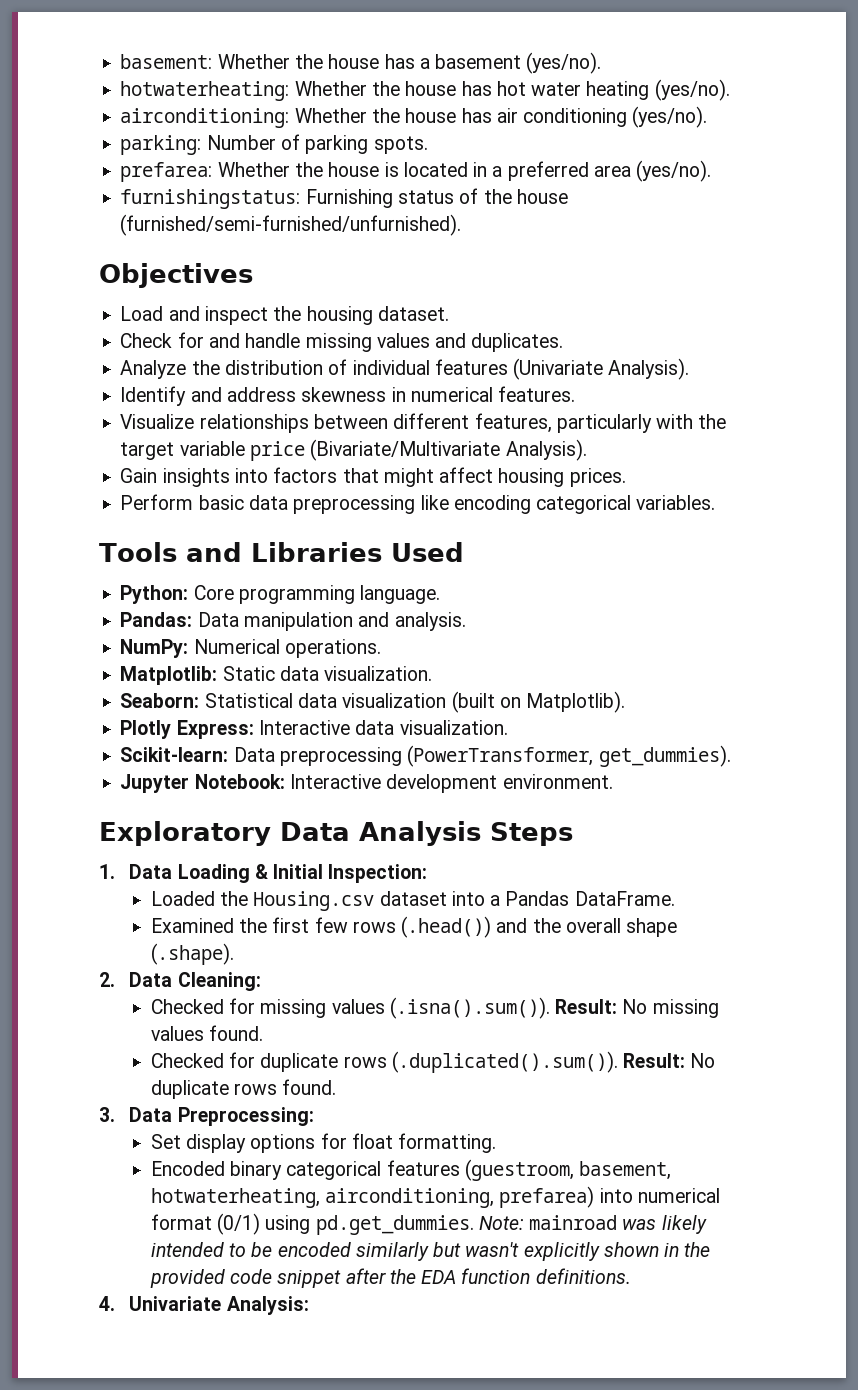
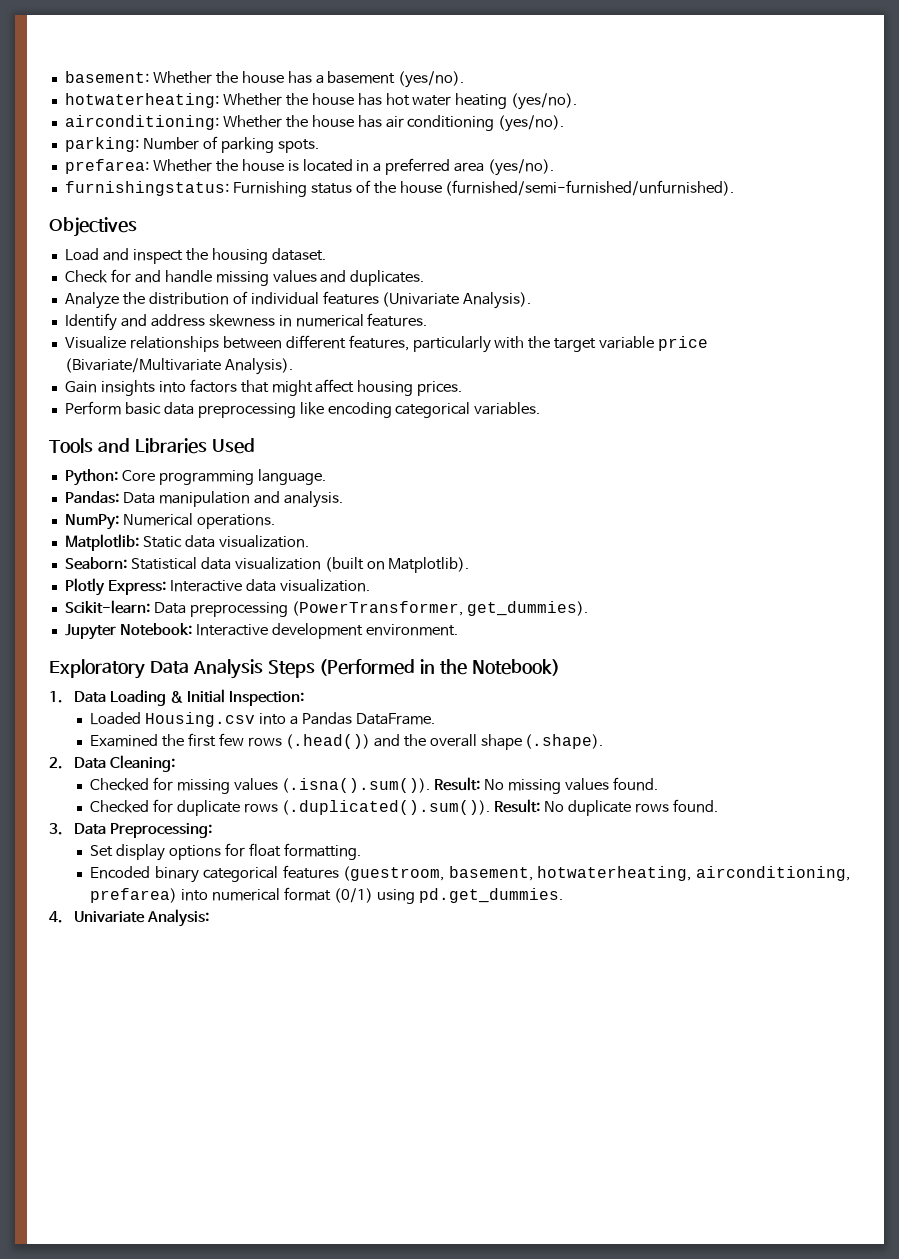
- Exploratory Data Analysis Steps
+ Exploratory Data Analysis Steps (Performed in the Notebook)
- Loaded the Housing.csv dataset into a Pandas DataFrame.
+ Loaded Housing.csv into a Pandas DataFrame.
- Encoded binary categorical features (guestroom, basement, hotwaterheating, airconditioning, prefarea) into numerical format (0/1) using pd.get_dummies. Note: mainroad was likely intended to be encoded similarly but wasn't explicitly shown in the provided code snippet after the EDA function definitions.
+ Encoded binary categorical features (guestroom, basement, hotwaterheating, airconditioning, prefarea) into numerical format (0/1) using pd.get_dummies.

